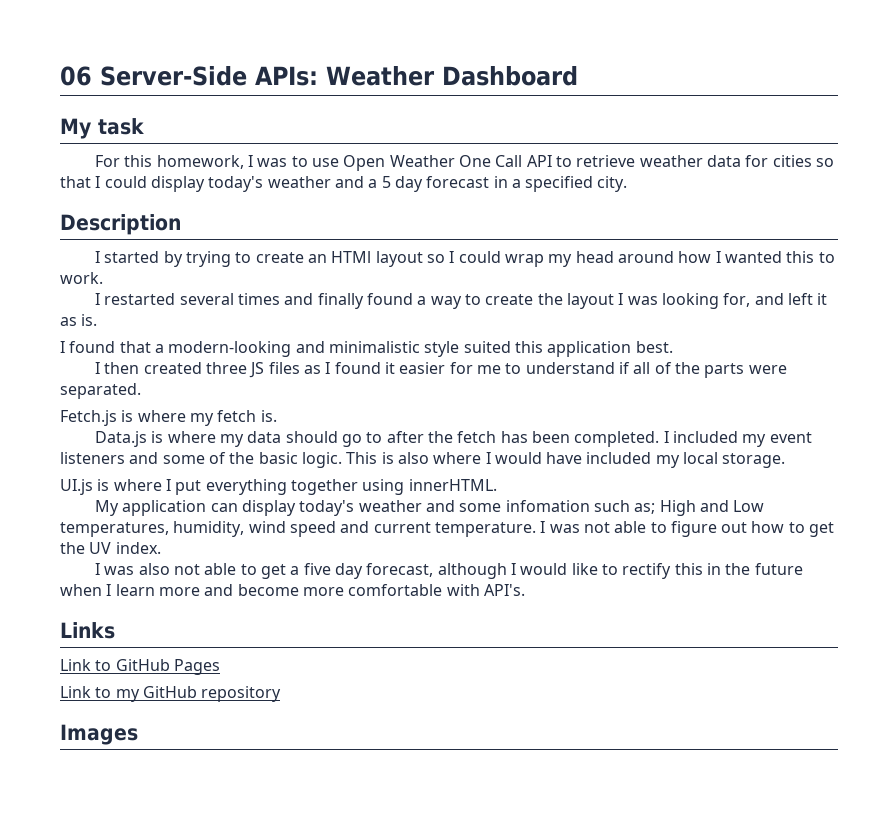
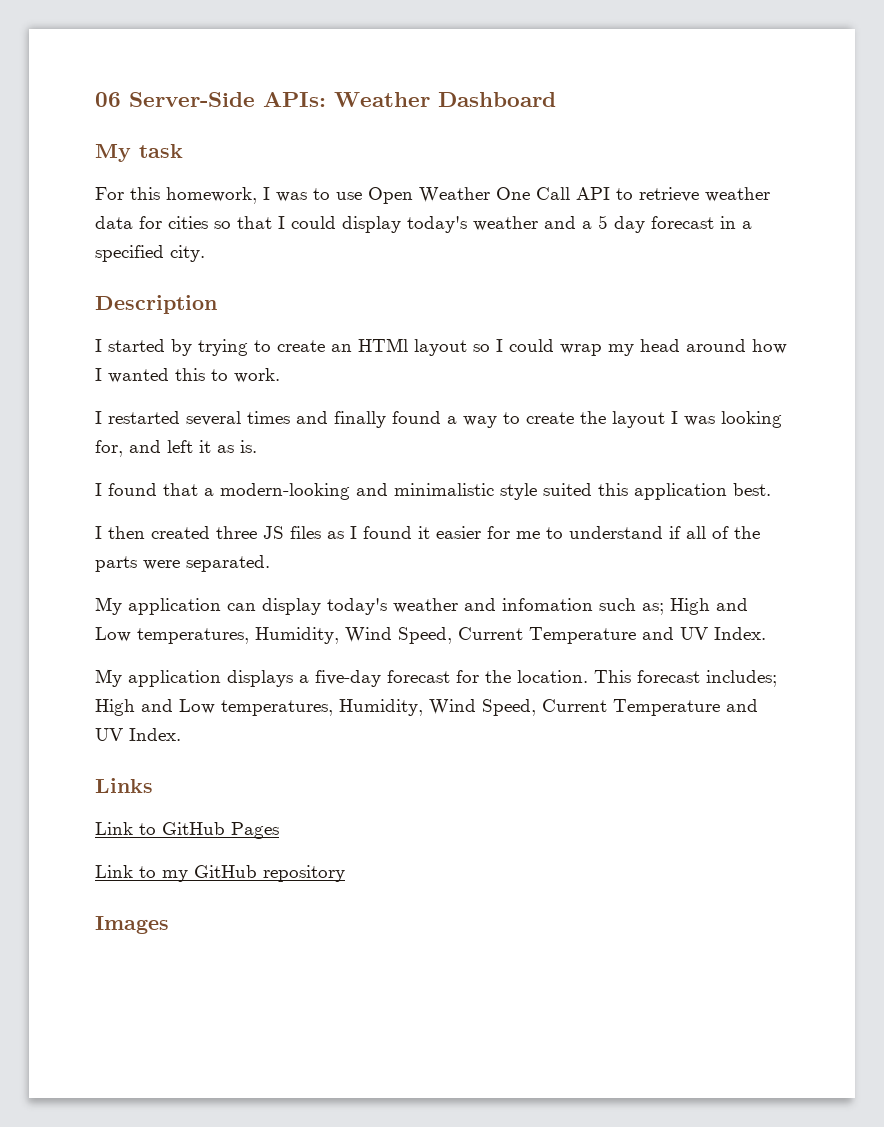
- Fetch.js is where my fetch is.
- Data.js is where my data should go to after the fetch has been completed. I included my event listeners and some of the basic logic. This is also where I would have included my local storage.
- UI.js is where I put everything together using innerHTML.
- My application can display today's weather and some infomation such as; High and Low temperatures, humidity, wind speed and current temperature. I was not able to figure out how to get the UV index.
- I was also not able to get a five day forecast, although I would like to rectify this in the future when I learn more and become more comfortable with API's.
+ My application can display today's weather and infomation such as; High and Low temperatures, Humidity, Wind Speed, Current Temperature and UV Index.
+ My application displays a five-day forecast for the location. This forecast includes; High and Low temperatures, Humidity, Wind Speed, Current Temperature and UV Index.

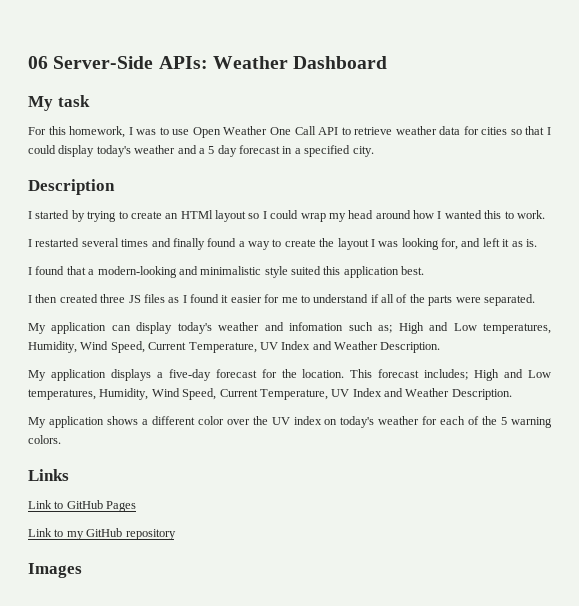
- My application can display today's weather and infomation such as; High and Low temperatures, Humidity, Wind Speed, Current Temperature and UV Index.
+ My application can display today's weather and infomation such as; High and Low temperatures, Humidity, Wind Speed, Current Temperature, UV Index and Weather Description.
- This forecast includes; High and Low temperatures, Humidity, Wind Speed, Current Temperature and UV Index.
+ This forecast includes; High and Low temperatures, Humidity, Wind Speed, Current Temperature, UV Index and Weather Description.
+ My application shows a different color over the UV index on today's weather for each of the 5 warning colors.

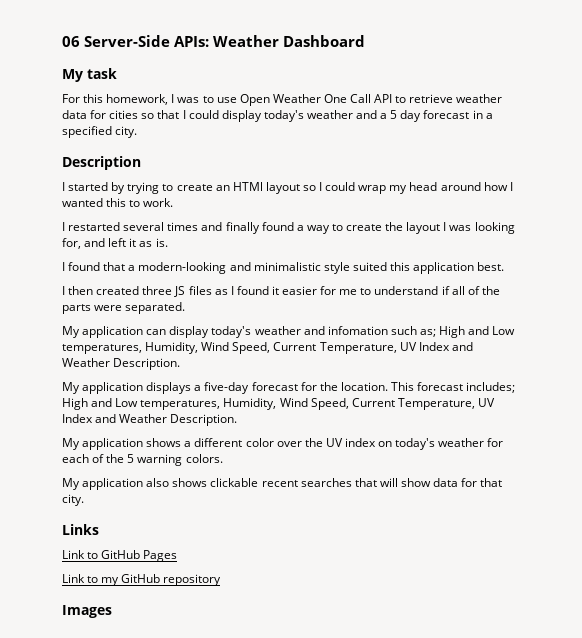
+ My application also shows clickable recent searches that will show data for that city.

